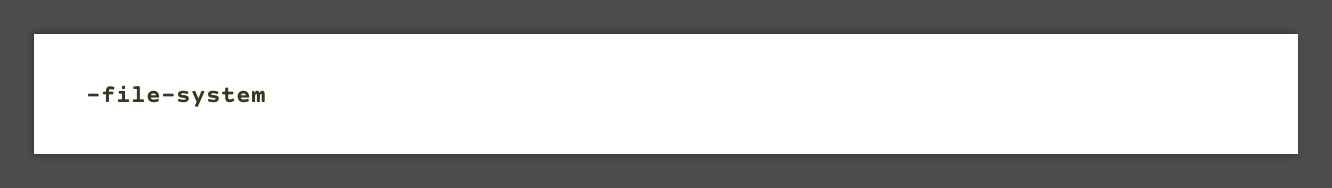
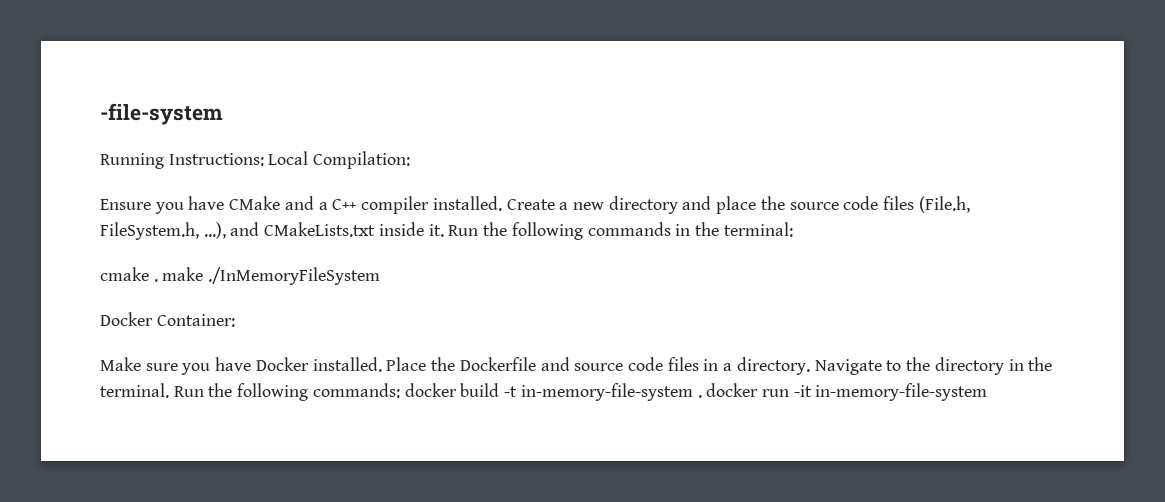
+ Running Instructions: Local Compilation:
+ Ensure you have CMake and a C++ compiler installed. Create a new directory and place the source code files (File.h, FileSystem.h, ...), and CMakeLists.txt inside it. Run the following commands in the terminal:
+ cmake . make ./InMemoryFileSystem
+ Docker Container:
+ Make sure you have Docker installed. Place the Dockerfile and source code files in a directory. Navigate to the directory in the terminal. Run the following commands: docker build -t in-memory-file-system . docker run -it in-memory-file-system

